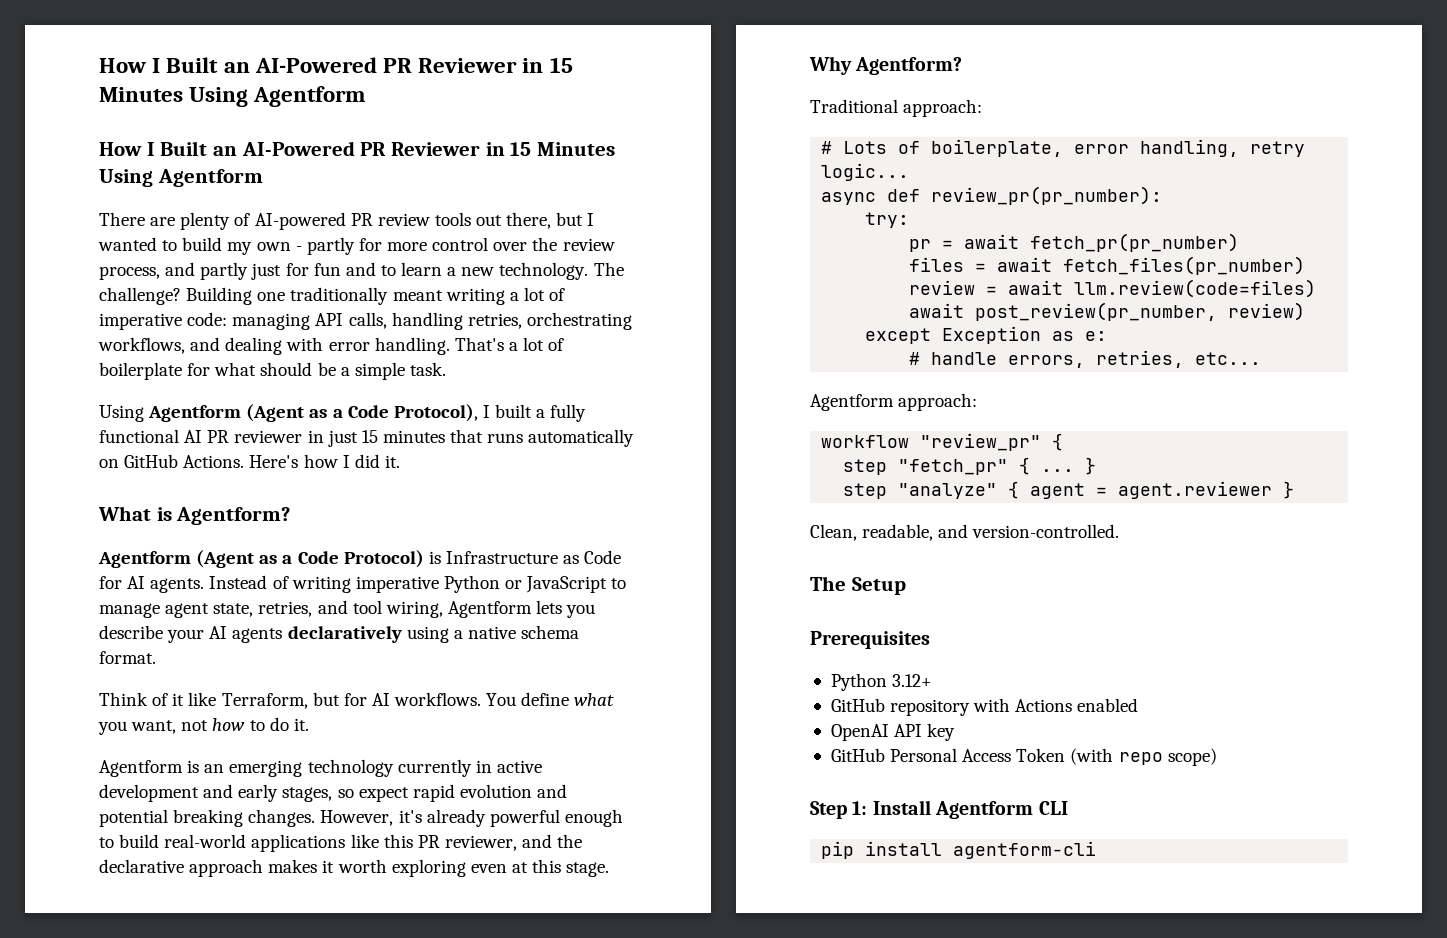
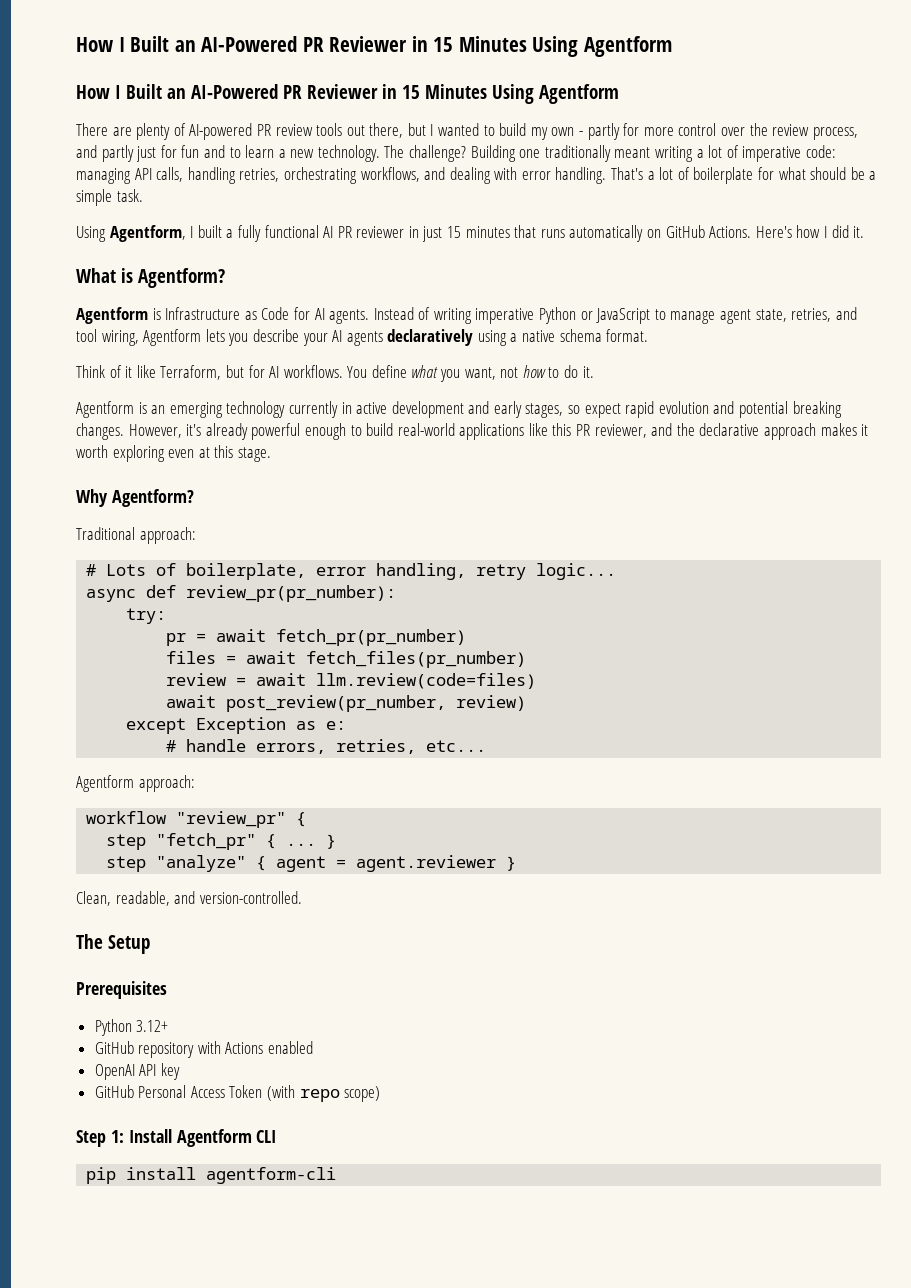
- Using Agentform (Agent as a Code Protocol), I built a fully functional AI PR reviewer in just 15 minutes that runs automatically on GitHub Actions.
+ Using Agentform, I built a fully functional AI PR reviewer in just 15 minutes that runs automatically on GitHub Actions.
- Agentform (Agent as a Code Protocol) is Infrastructure as Code for AI agents.
+ Agentform is Infrastructure as Code for AI agents.

